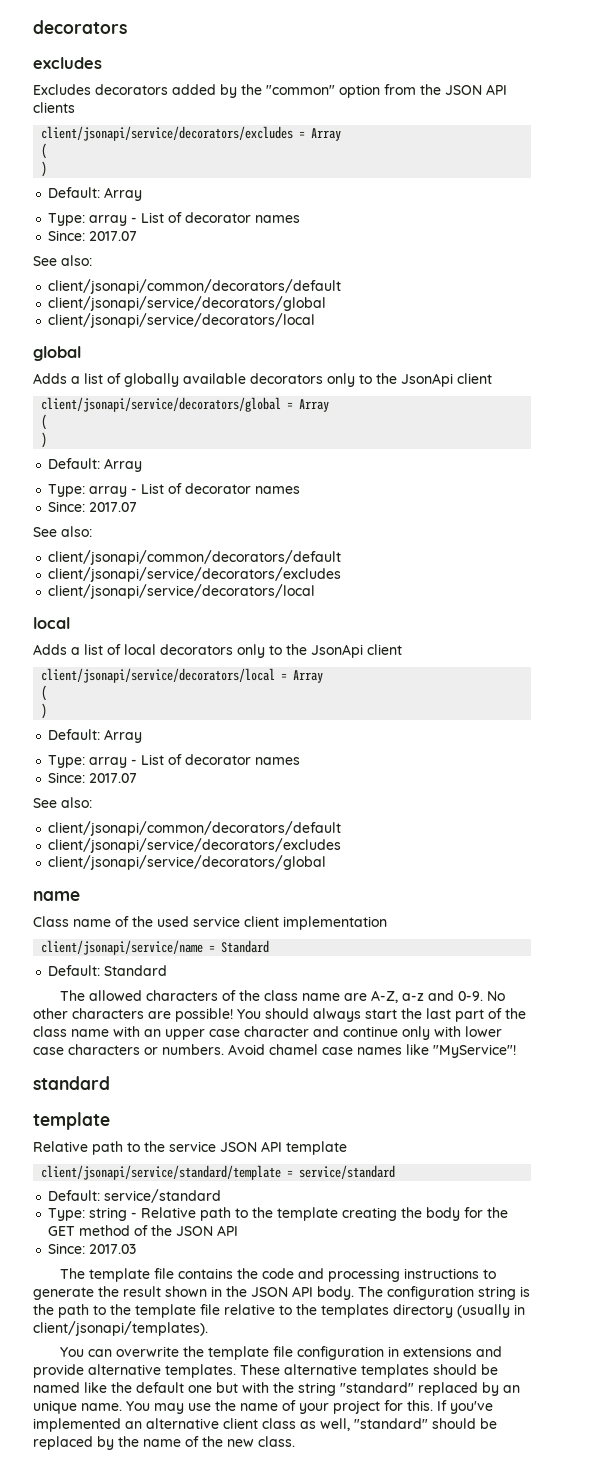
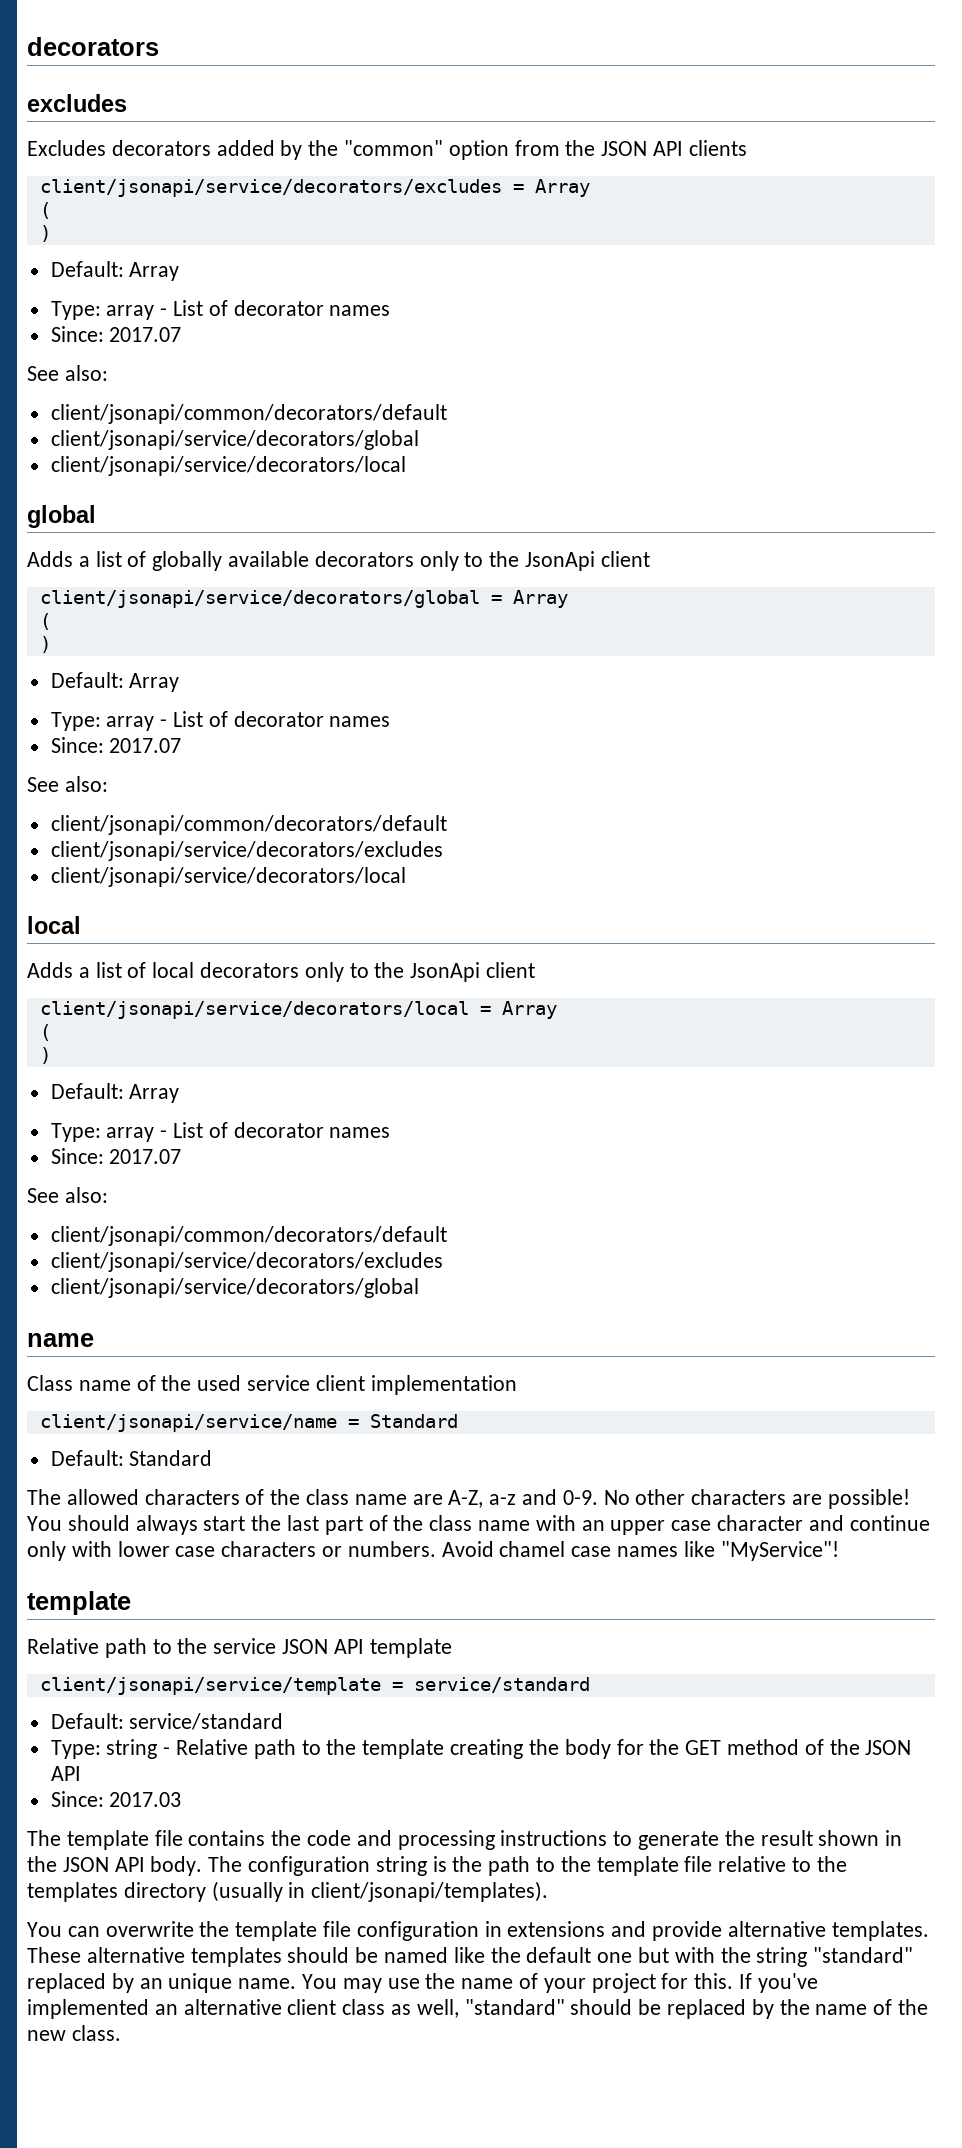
- standard
- client/jsonapi/service/standard/template = service/standard
+ client/jsonapi/service/template = service/standard

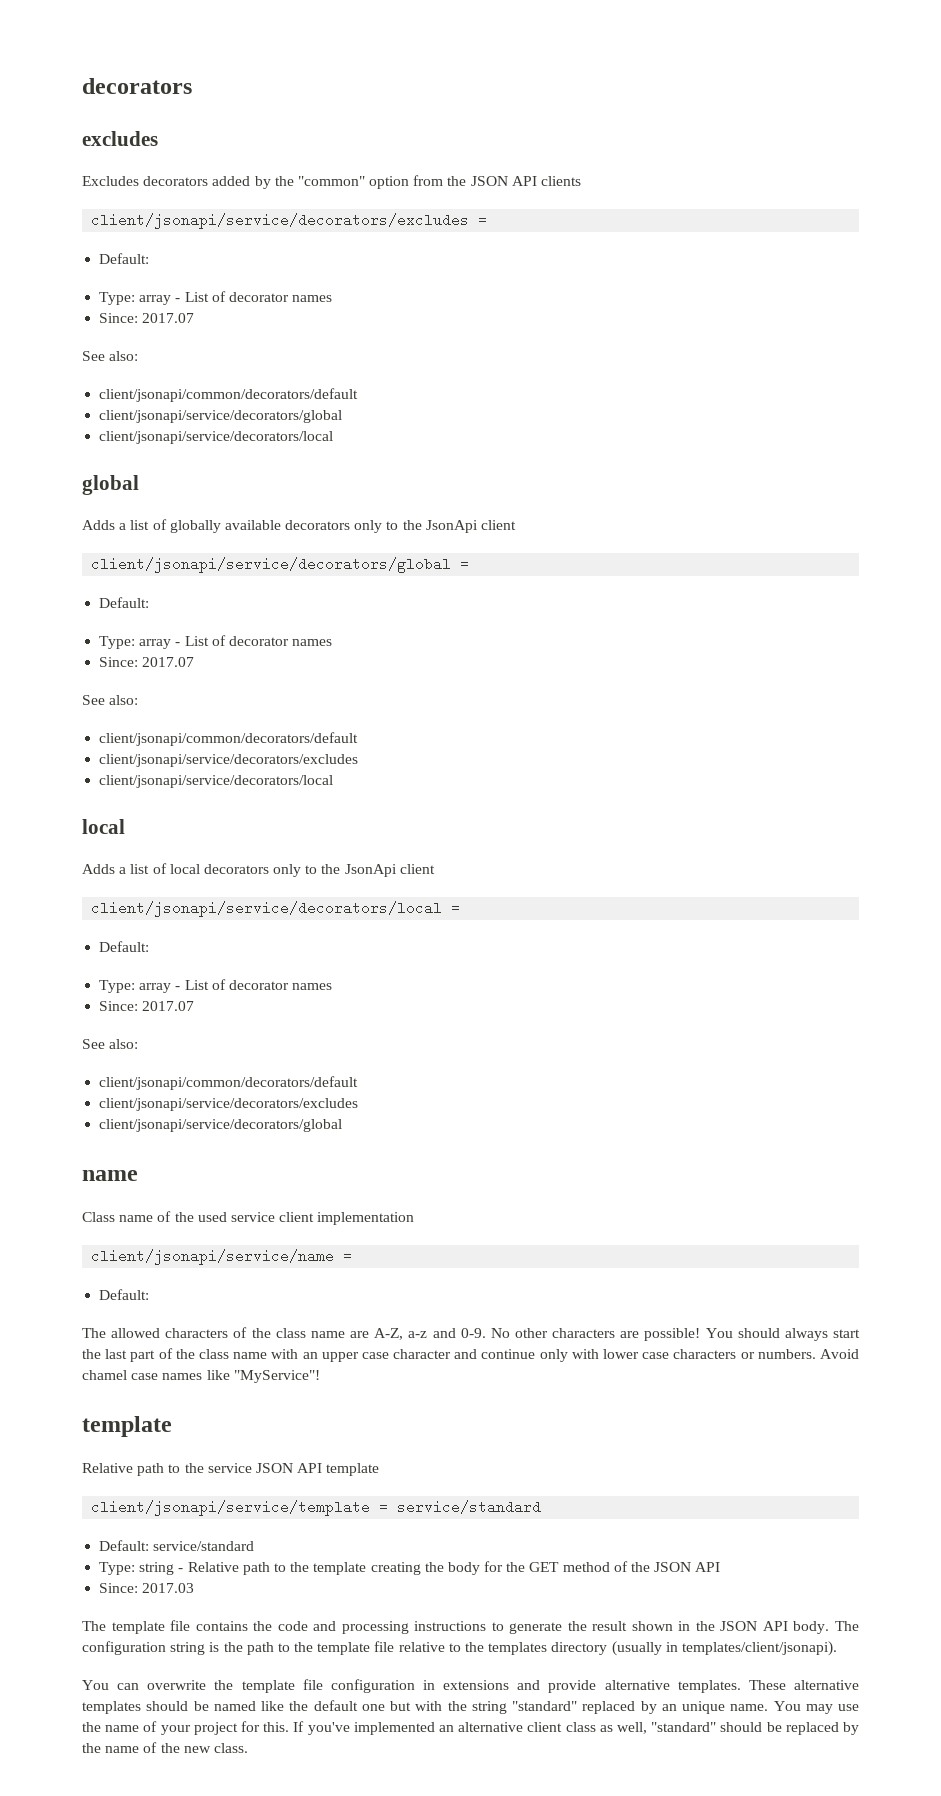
- client/jsonapi/service/decorators/excludes = Array
- (
- )
- Default: Array
+ client/jsonapi/service/decorators/excludes =
+ Default:
- client/jsonapi/service/decorators/global = Array
- (
- )
- Default: Array
+ client/jsonapi/service/decorators/global =
+ Default:
- client/jsonapi/service/decorators/local = Array
- (
- )
- Default: Array
+ client/jsonapi/service/decorators/local =
+ Default:
- client/jsonapi/service/name = Standard
- Default: Standard
+ client/jsonapi/service/name =
+ Default:
- The configuration string is the path to the template file relative to the templates directory (usually in client/jsonapi/templates).
+ The configuration string is the path to the template file relative to the templates directory (usually in templates/client/jsonapi).

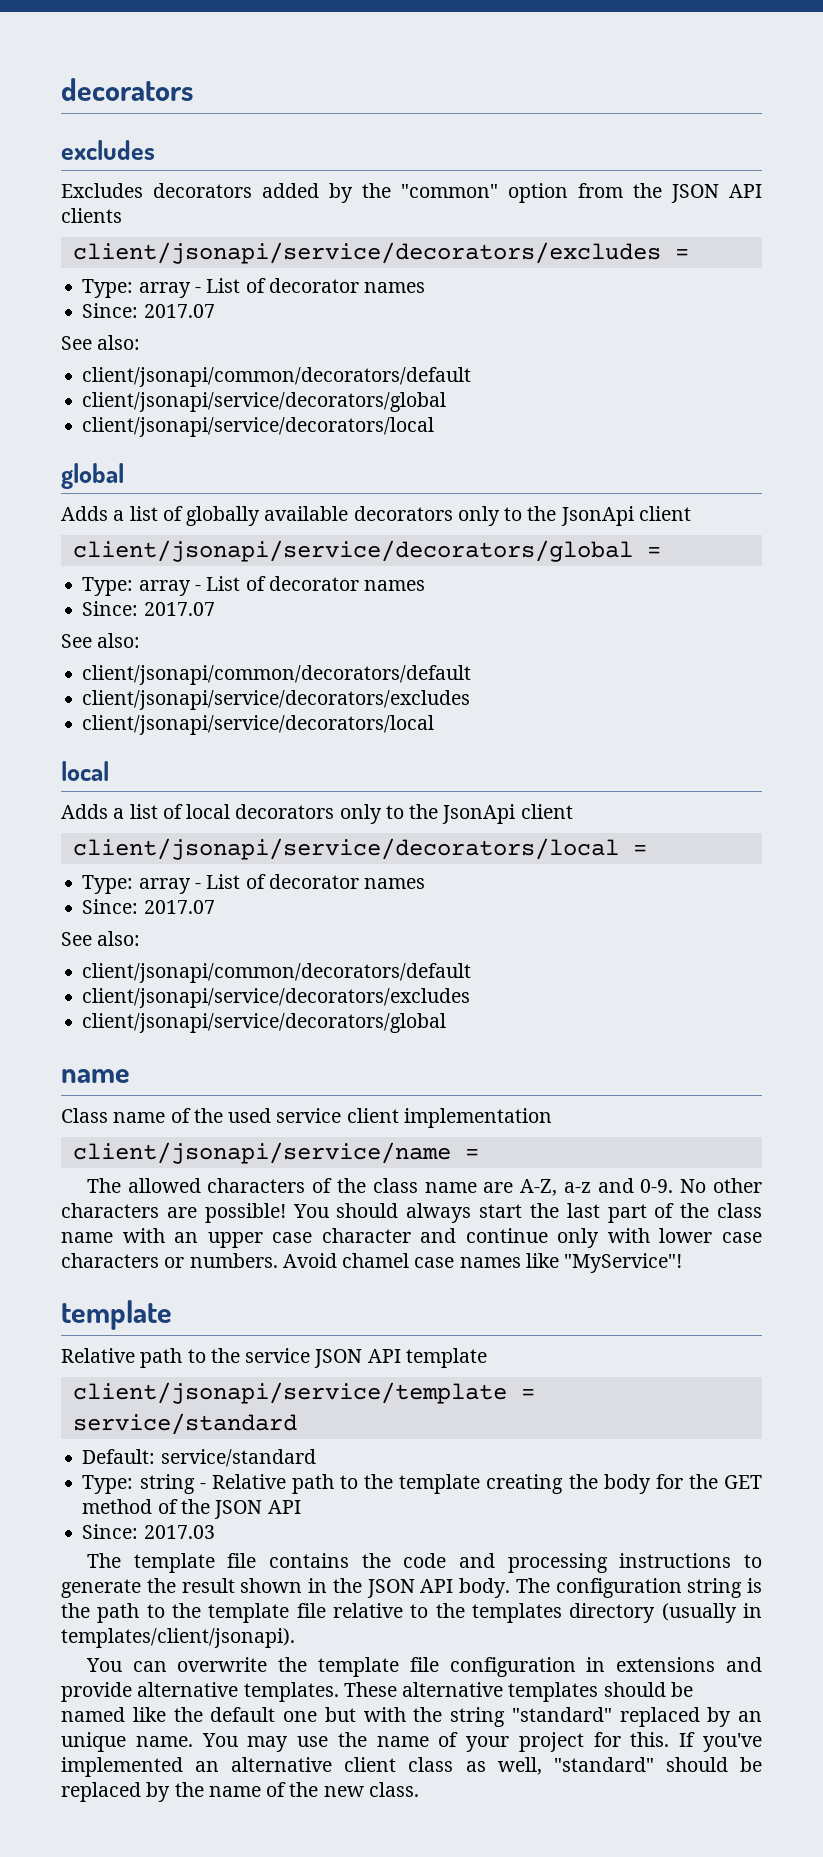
  client/jsonapi/service/decorators/excludes =
- Default:
  client/jsonapi/service/decorators/global =
- Default:
  client/jsonapi/service/decorators/local =
- Default:
  client/jsonapi/service/name =
- Default:

